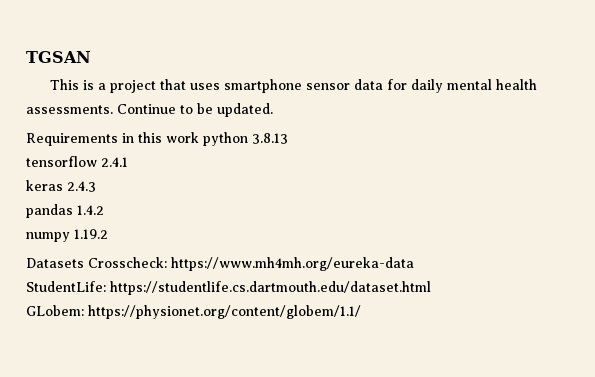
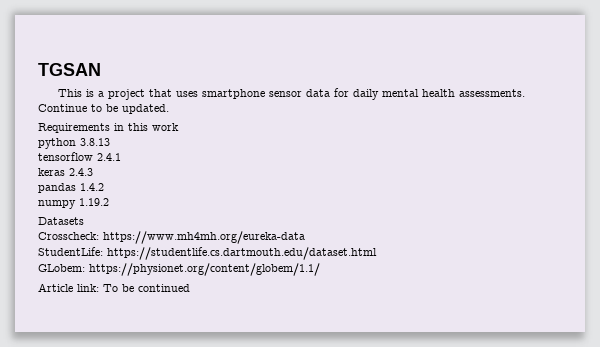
- Requirements in this work python 3.8.13
+ Requirements in this work
+ python 3.8.13
- Datasets Crosscheck: https://www.mh4mh.org/eureka-data
+ Datasets
+ Crosscheck: https://www.mh4mh.org/eureka-data
+ Article link: To be continued

